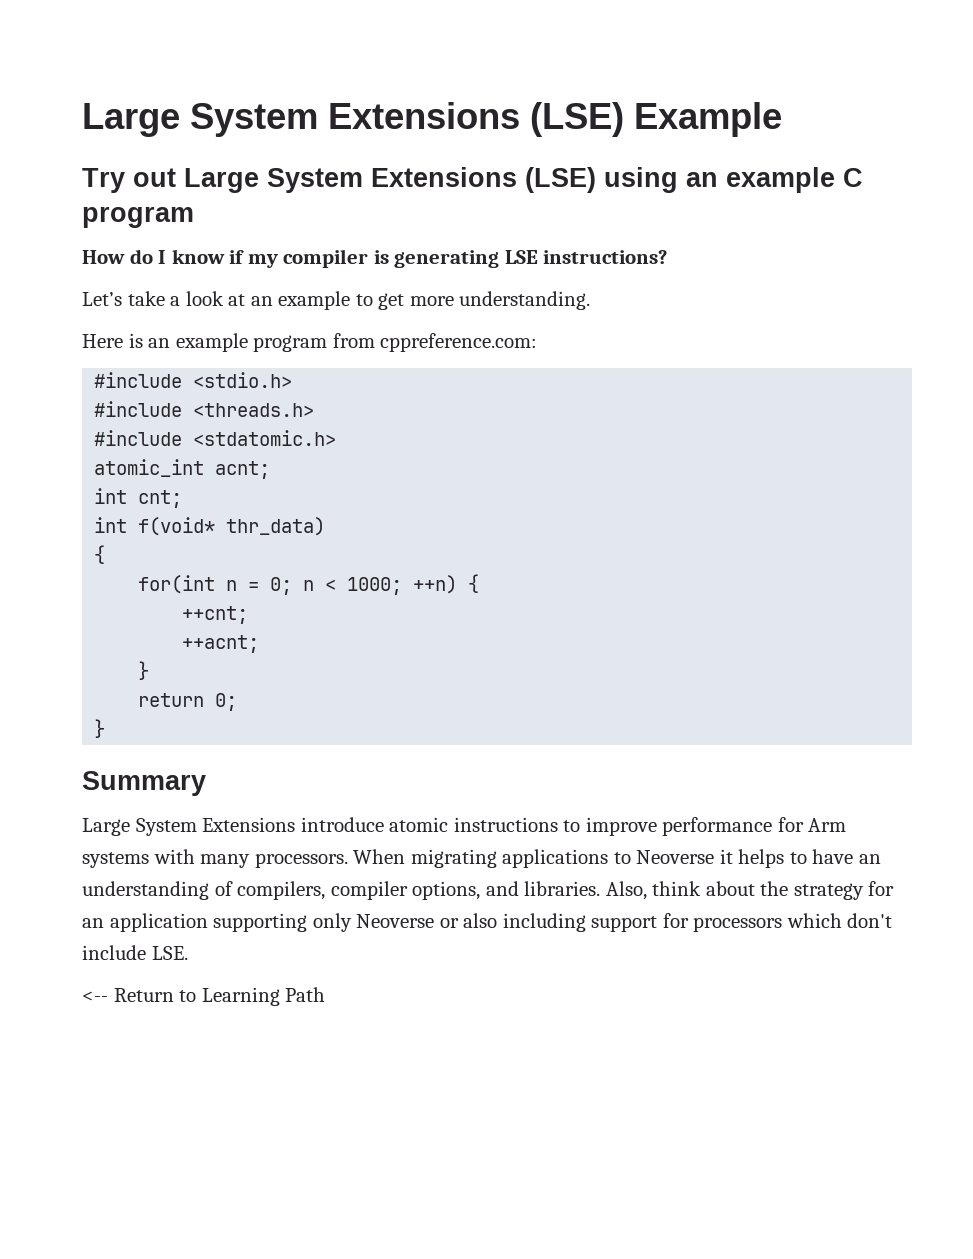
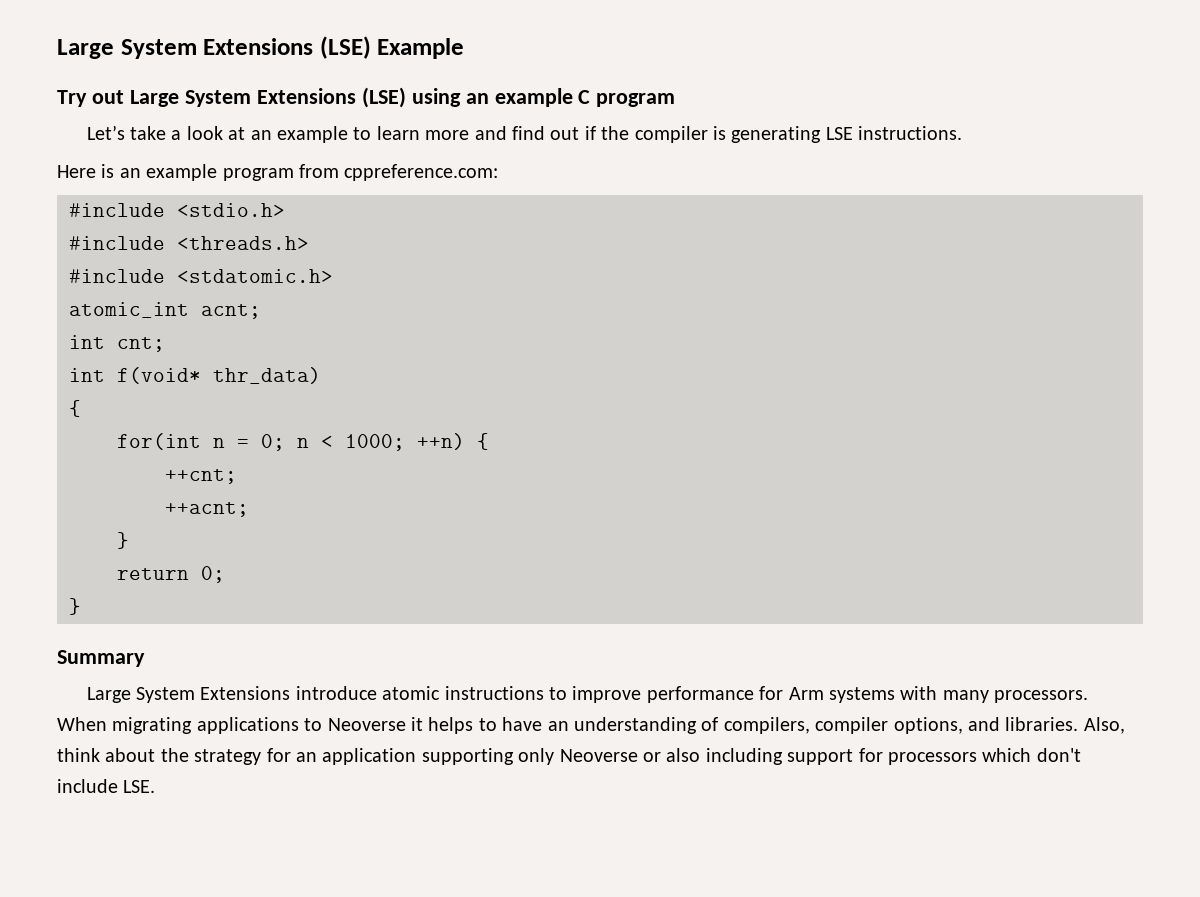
- How do I know if my compiler is generating LSE instructions?
- Let’s take a look at an example to get more understanding.
+ Let’s take a look at an example to learn more and find out if the compiler is generating LSE instructions.
- <-- Return to Learning Path

